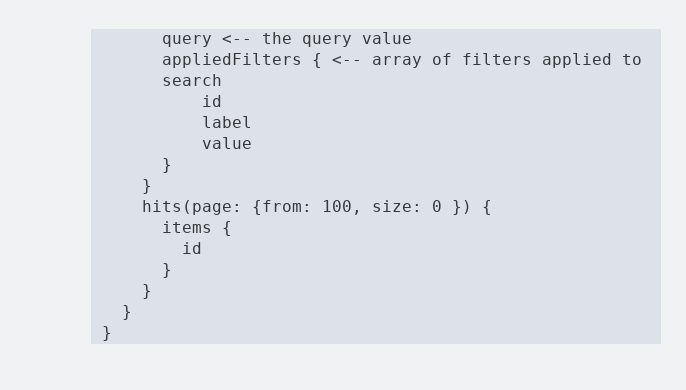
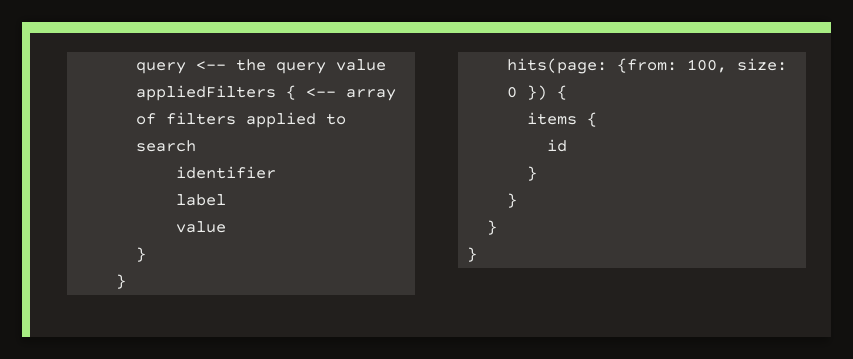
  appliedFilters { <-- array of filters applied to search
- id
+ identifier

